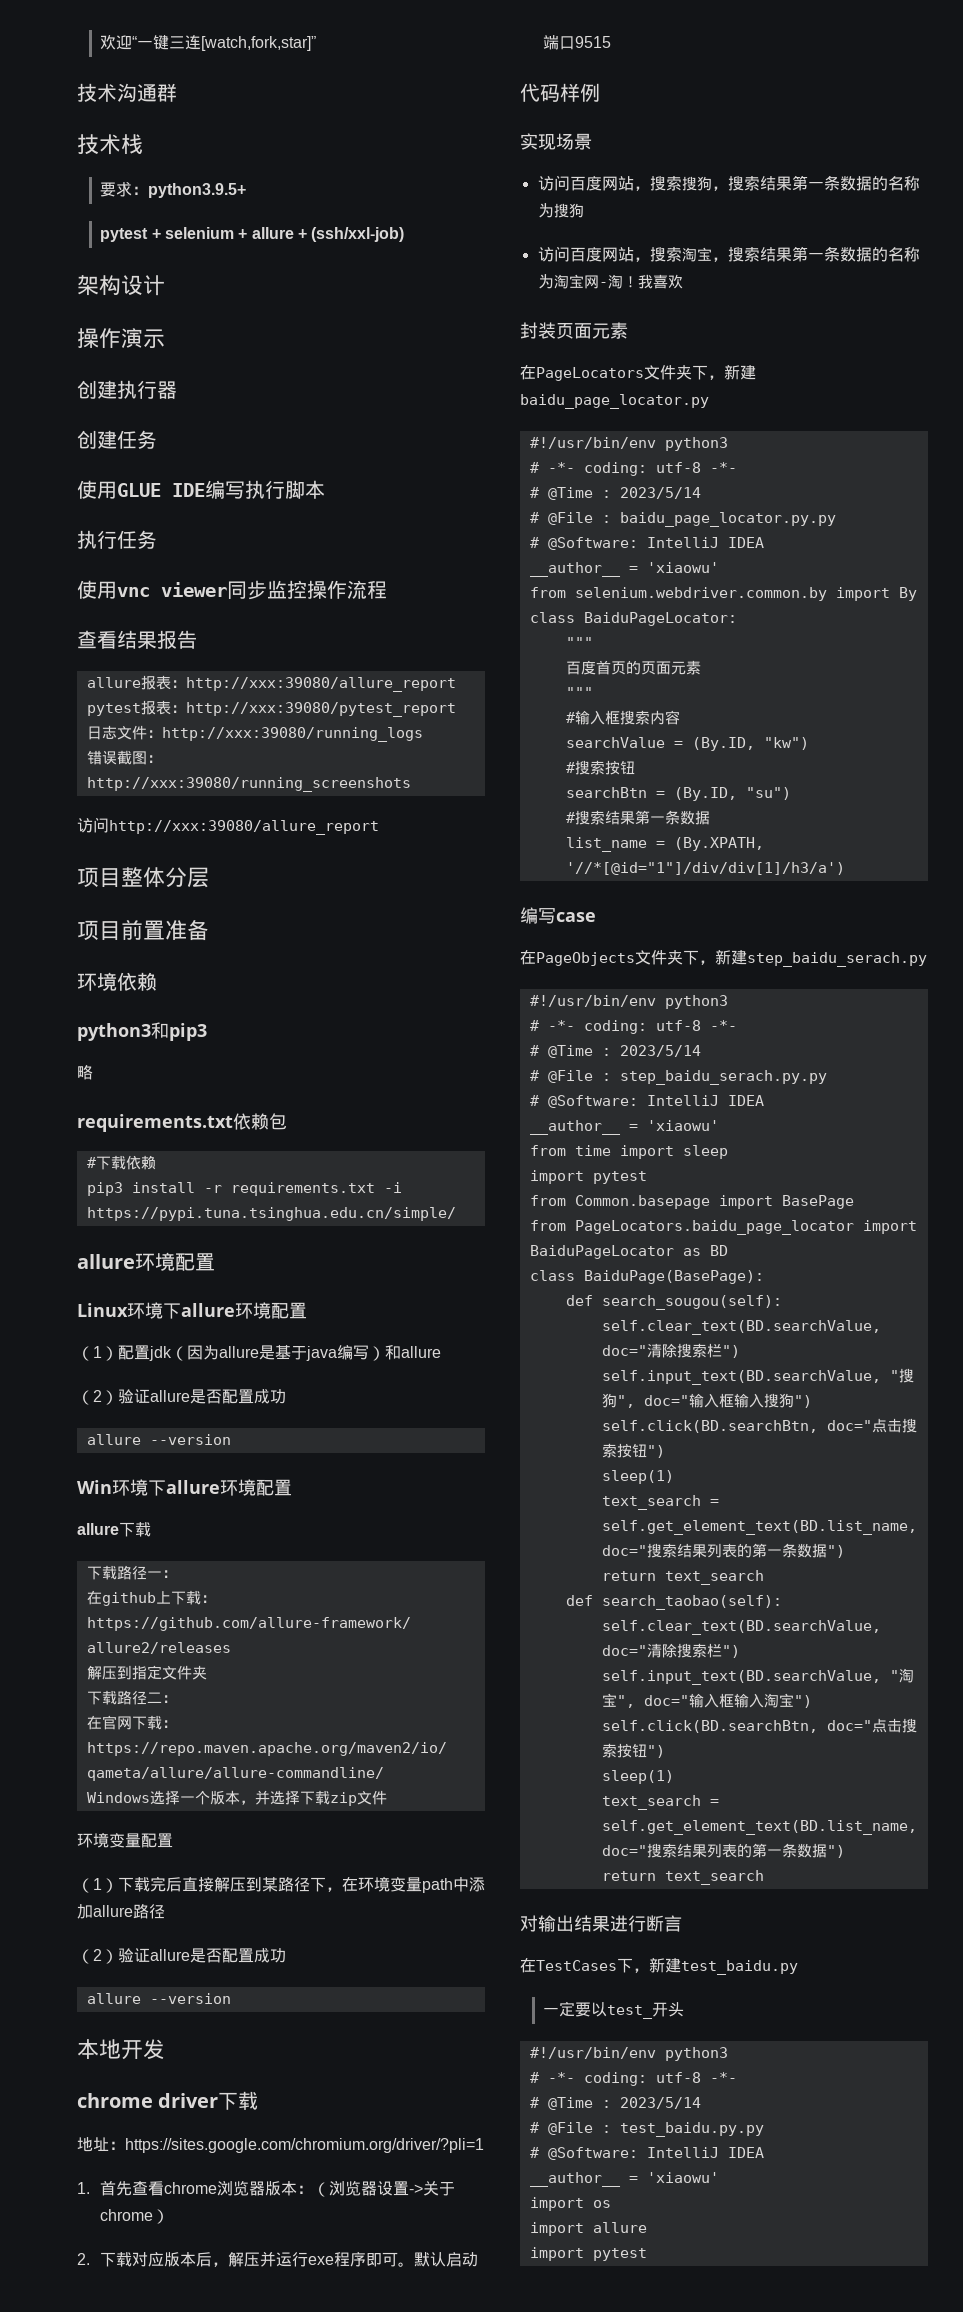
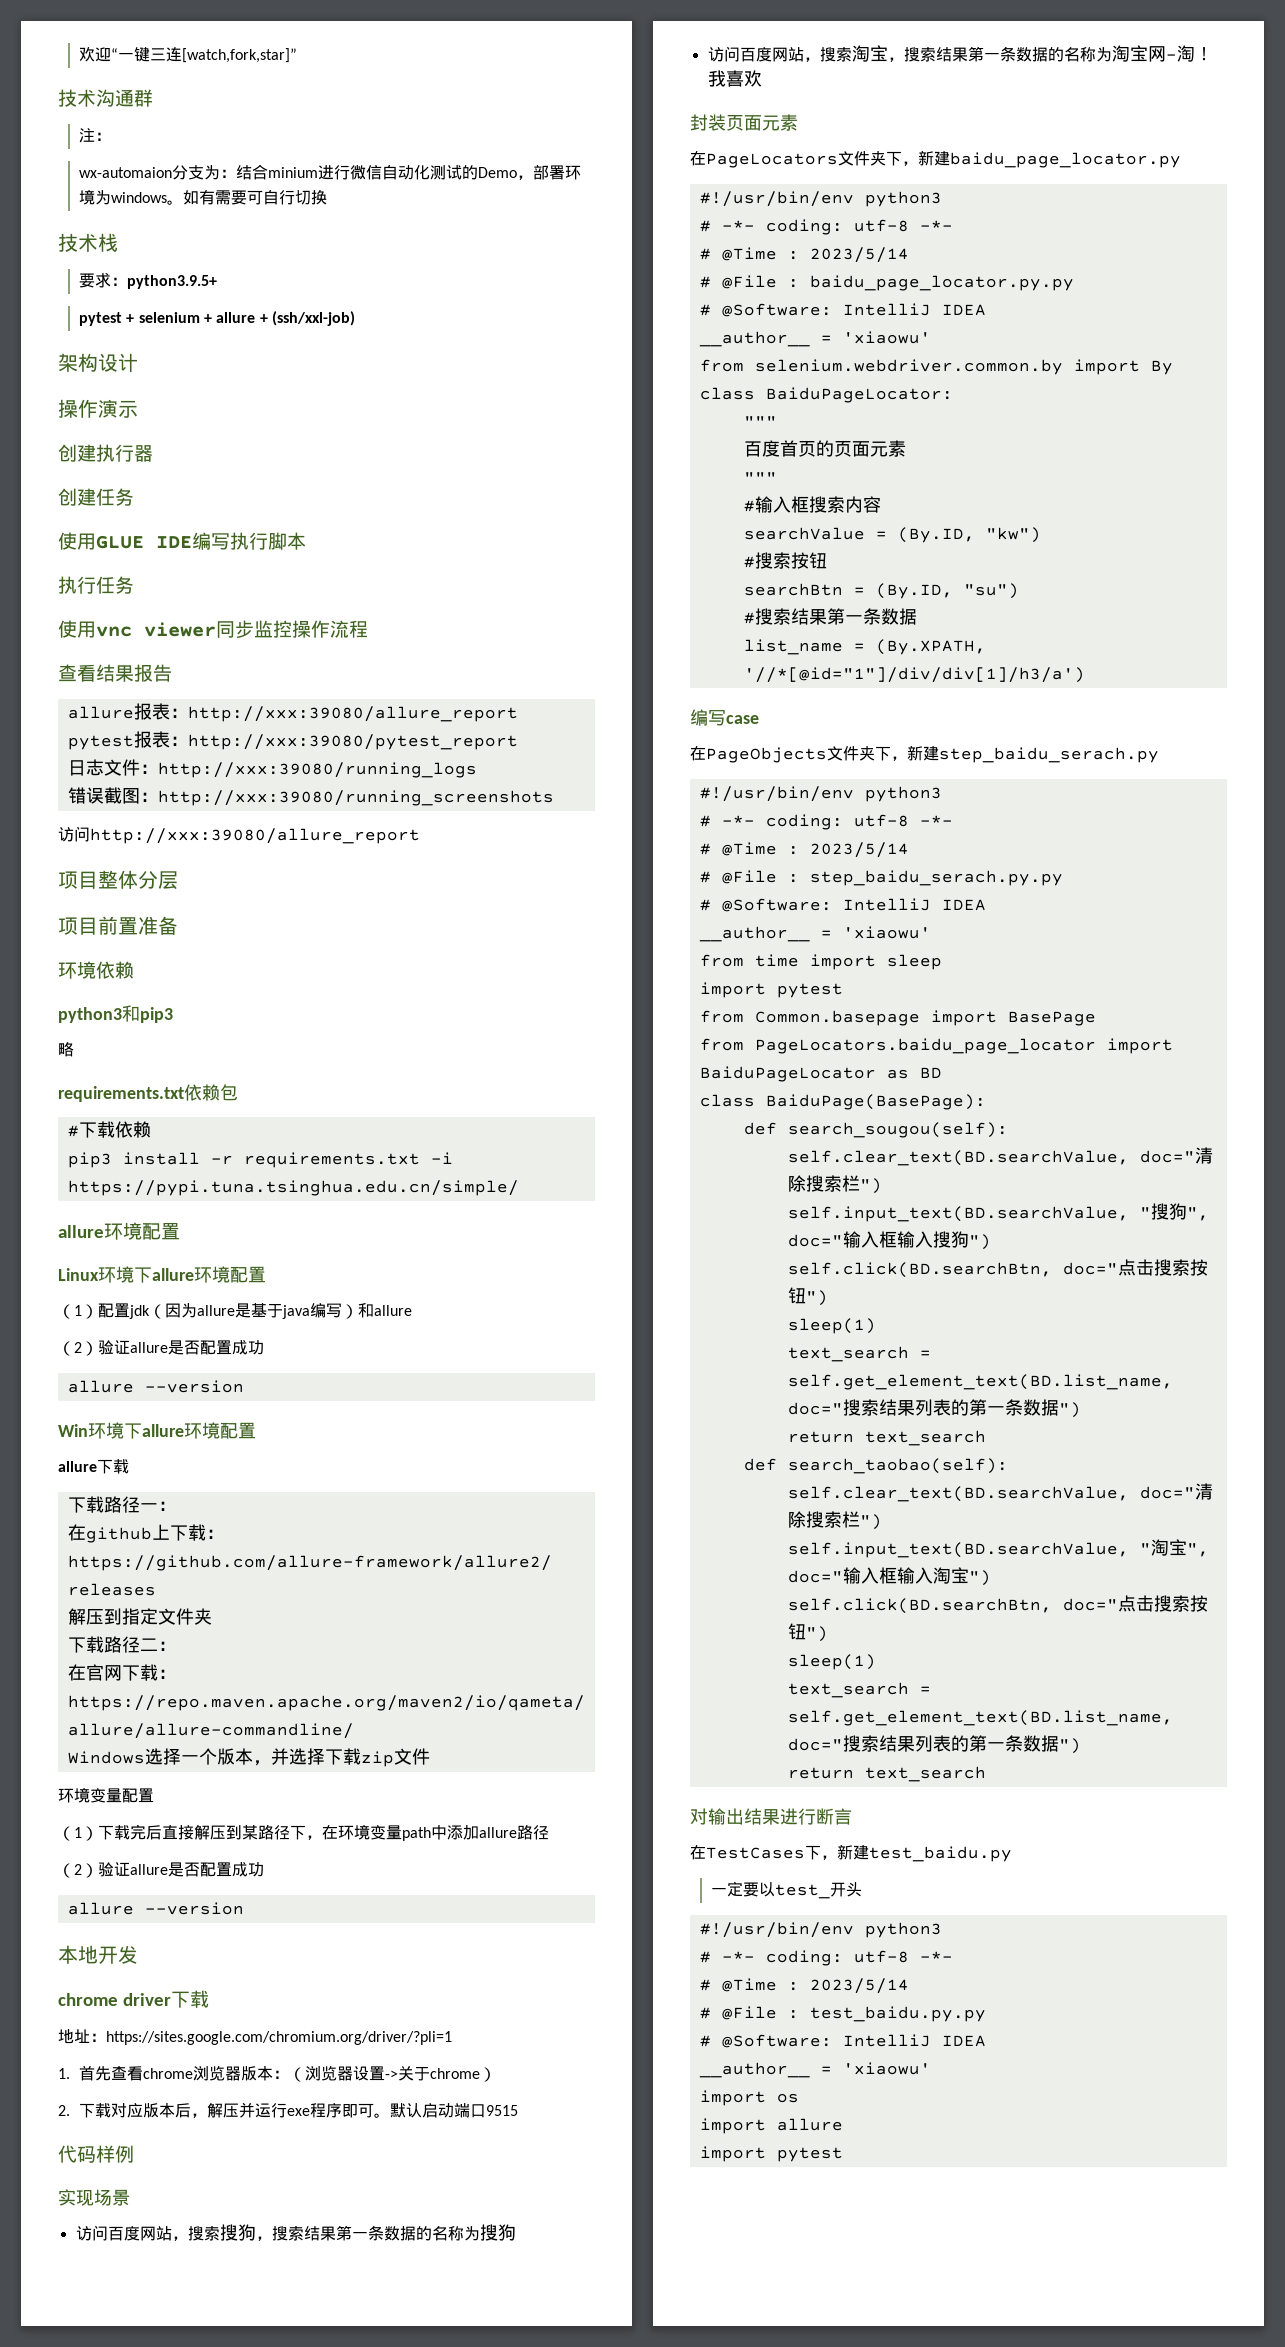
+ 注：
+ wx-automaion分支为：结合minium进行微信自动化测试的Demo，部署环境为windows。如有需要可自行切换

